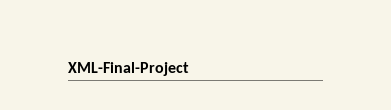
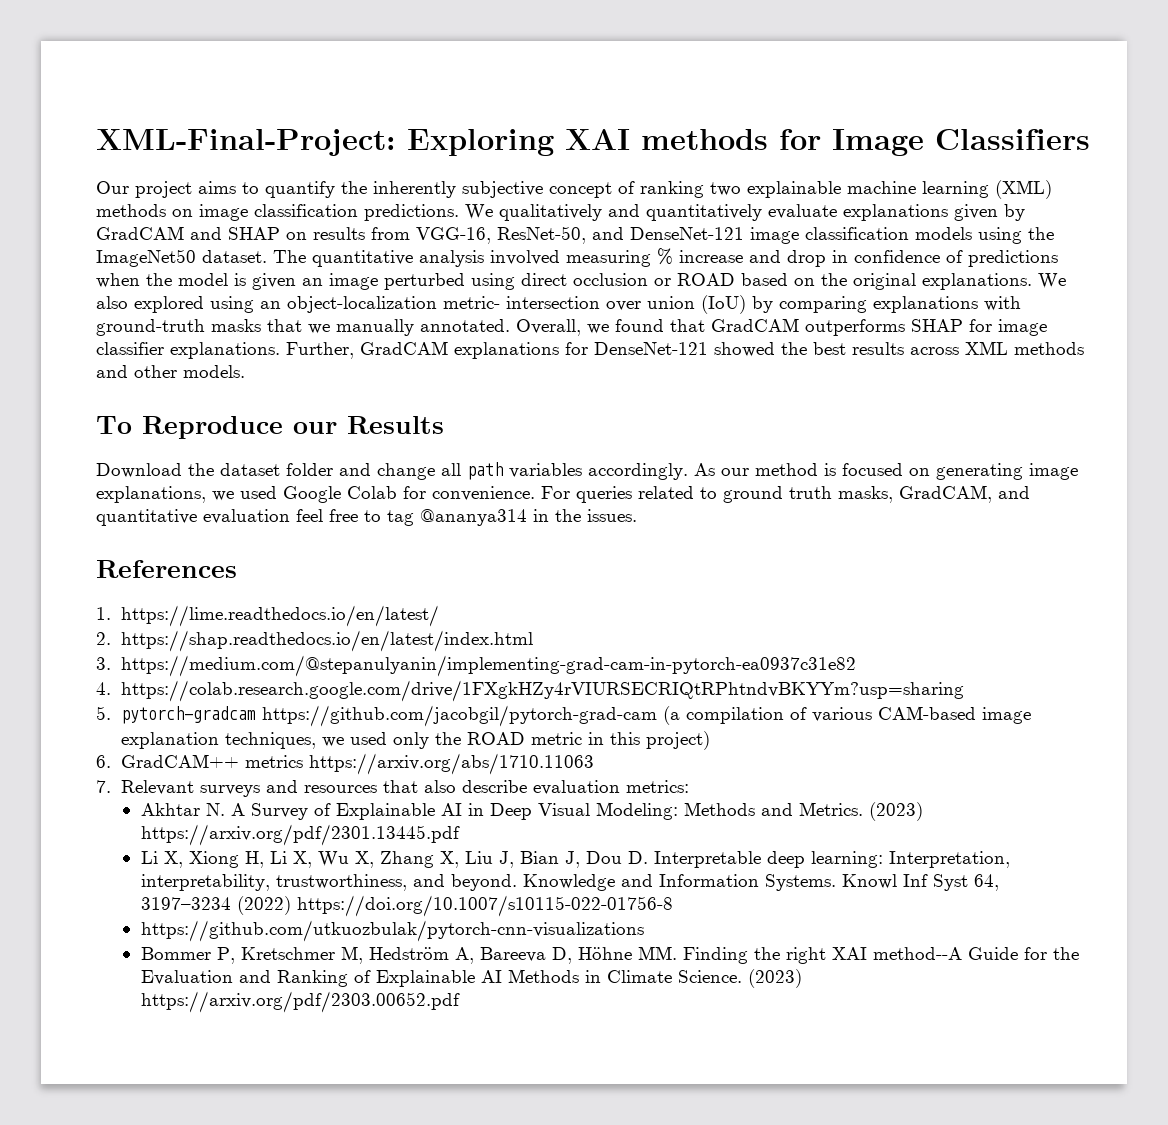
- XML-Final-Project
+ XML-Final-Project: Exploring XAI methods for Image Classifiers
+ Our project aims to quantify the inherently subjective concept of ranking two explainable machine learning (XML) methods on image classification predictions. We qualitatively and quantitatively evaluate explanations given by GradCAM and SHAP on results from VGG-16, ResNet-50, and DenseNet-121 image classification models using the ImageNet50 dataset. The quantitative analysis involved measuring % increase and drop in confidence of predictions when the model is given an image perturbed using direct occlusion or ROAD based on the original explanations. We also explored using an object-localization metric- intersection over union (IoU) by comparing explanations with ground-truth masks that we manually annotated. Overall, we found that GradCAM outperforms SHAP for image classifier explanations. Further, GradCAM explanations for DenseNet-121 showed the best results across XML methods and other models.
+ To Reproduce our Results
+ Download the dataset folder and change all path variables accordingly. As our method is focused on generating image explanations, we used Google Colab for convenience. For queries related to ground truth masks, GradCAM, and quantitative evaluation feel free to tag @ananya314 in the issues.
+ References
+ 1. https://lime.readthedocs.io/en/latest/
+ 2. https://shap.readthedocs.io/en/latest/index.html
+ 3. https://medium.com/@stepanulyanin/implementing-grad-cam-in-pytorch-ea0937c31e82
+ 4. https://colab.research.google.com/drive/1FXgkHZy4rVIURSECRIQtRPhtndvBKYYm?usp=sharing
+ 5. pytorch-gradcam https://github.com/jacobgil/pytorch-grad-cam (a compilation of various CAM-based image explanation techniques, we used only the ROAD metric in this project)
+ 6. GradCAM++ metrics https://arxiv.org/abs/1710.11063
+ 7. Relevant surveys and resources that also describe evaluation metrics:
+ Akhtar N. A Survey of Explainable AI in Deep Visual Modeling: Methods and Metrics. (2023) https://arxiv.org/pdf/2301.13445.pdf
+ Li X, Xiong H, Li X, Wu X, Zhang X, Liu J, Bian J, Dou D. Interpretable deep learning: Interpretation, interpretability, trustworthiness, and beyond. Knowledge and Information Systems. Knowl Inf Syst 64, 3197–3234 (2022) https://doi.org/10.1007/s10115-022-01756-8
+ https://github.com/utkuozbulak/pytorch-cnn-visualizations
+ Bommer P, Kretschmer M, Hedström A, Bareeva D, Höhne MM. Finding the right XAI method--A Guide for the Evaluation and Ranking of Explainable AI Methods in Climate Science. (2023) https://arxiv.org/pdf/2303.00652.pdf

